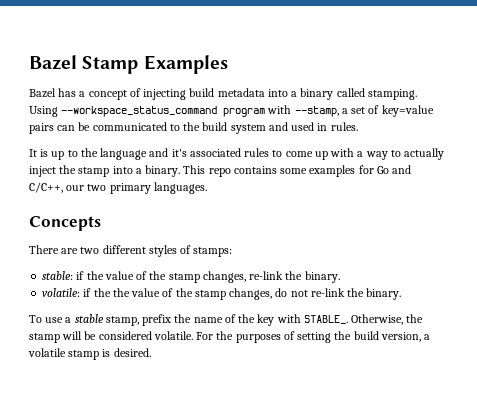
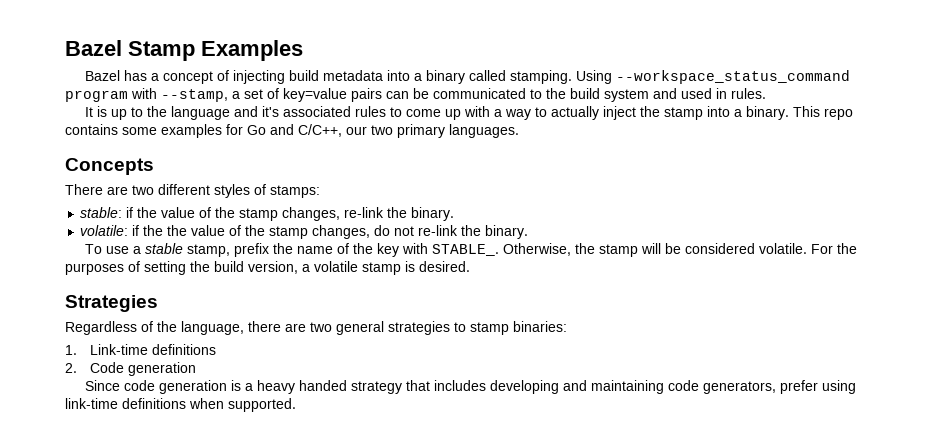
+ Strategies
+ Regardless of the language, there are two general strategies to stamp binaries:
+ 1. Link-time definitions
+ 2. Code generation
+ Since code generation is a heavy handed strategy that includes developing and maintaining code generators, prefer using link-time definitions when supported.

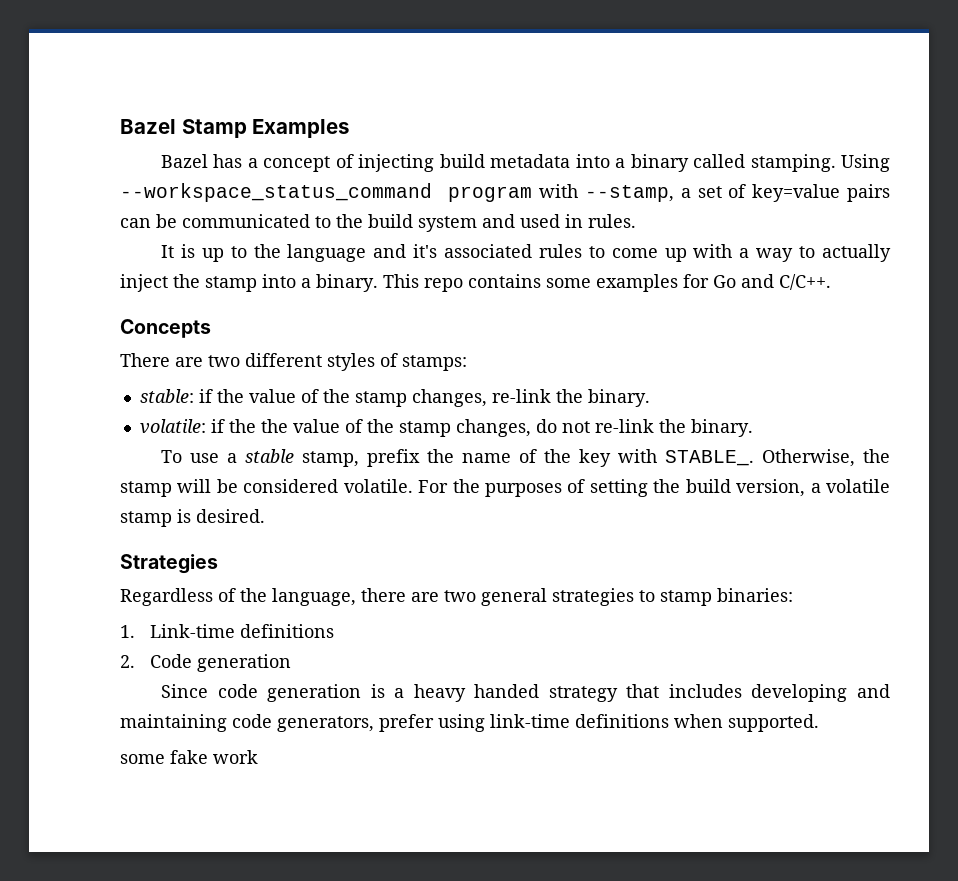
- This repo contains some examples for Go and C/C++, our two primary languages.
+ This repo contains some examples for Go and C/C++.
+ some fake work

